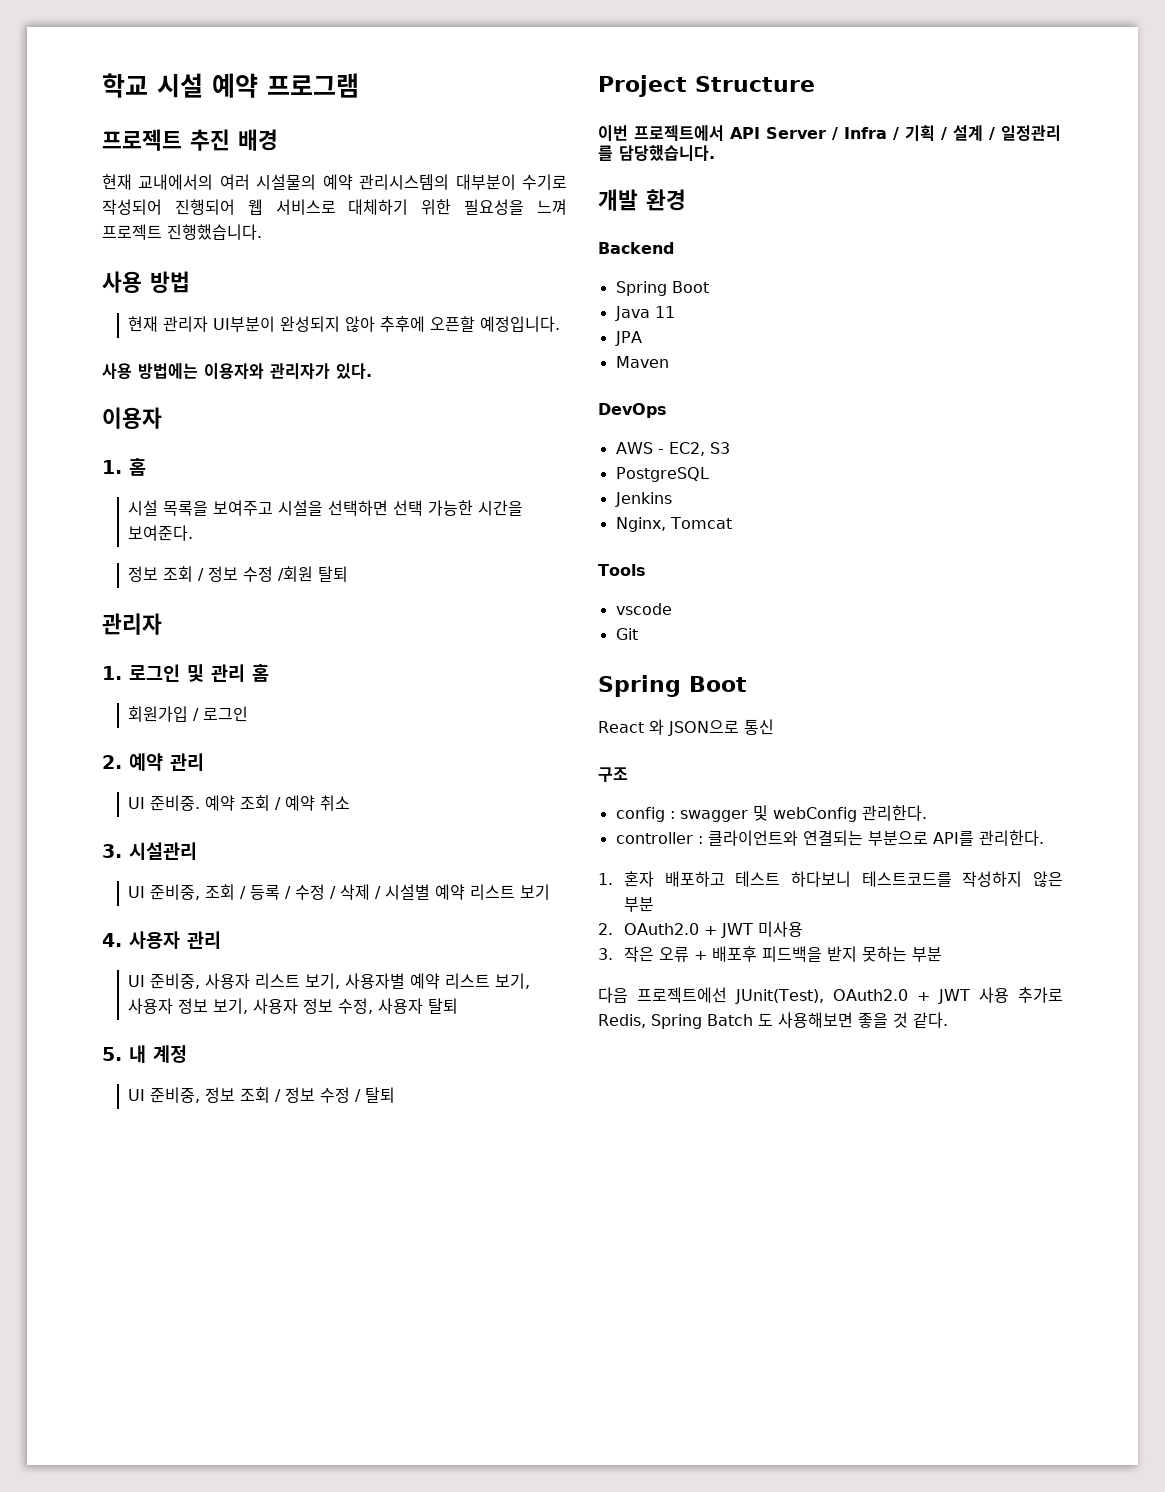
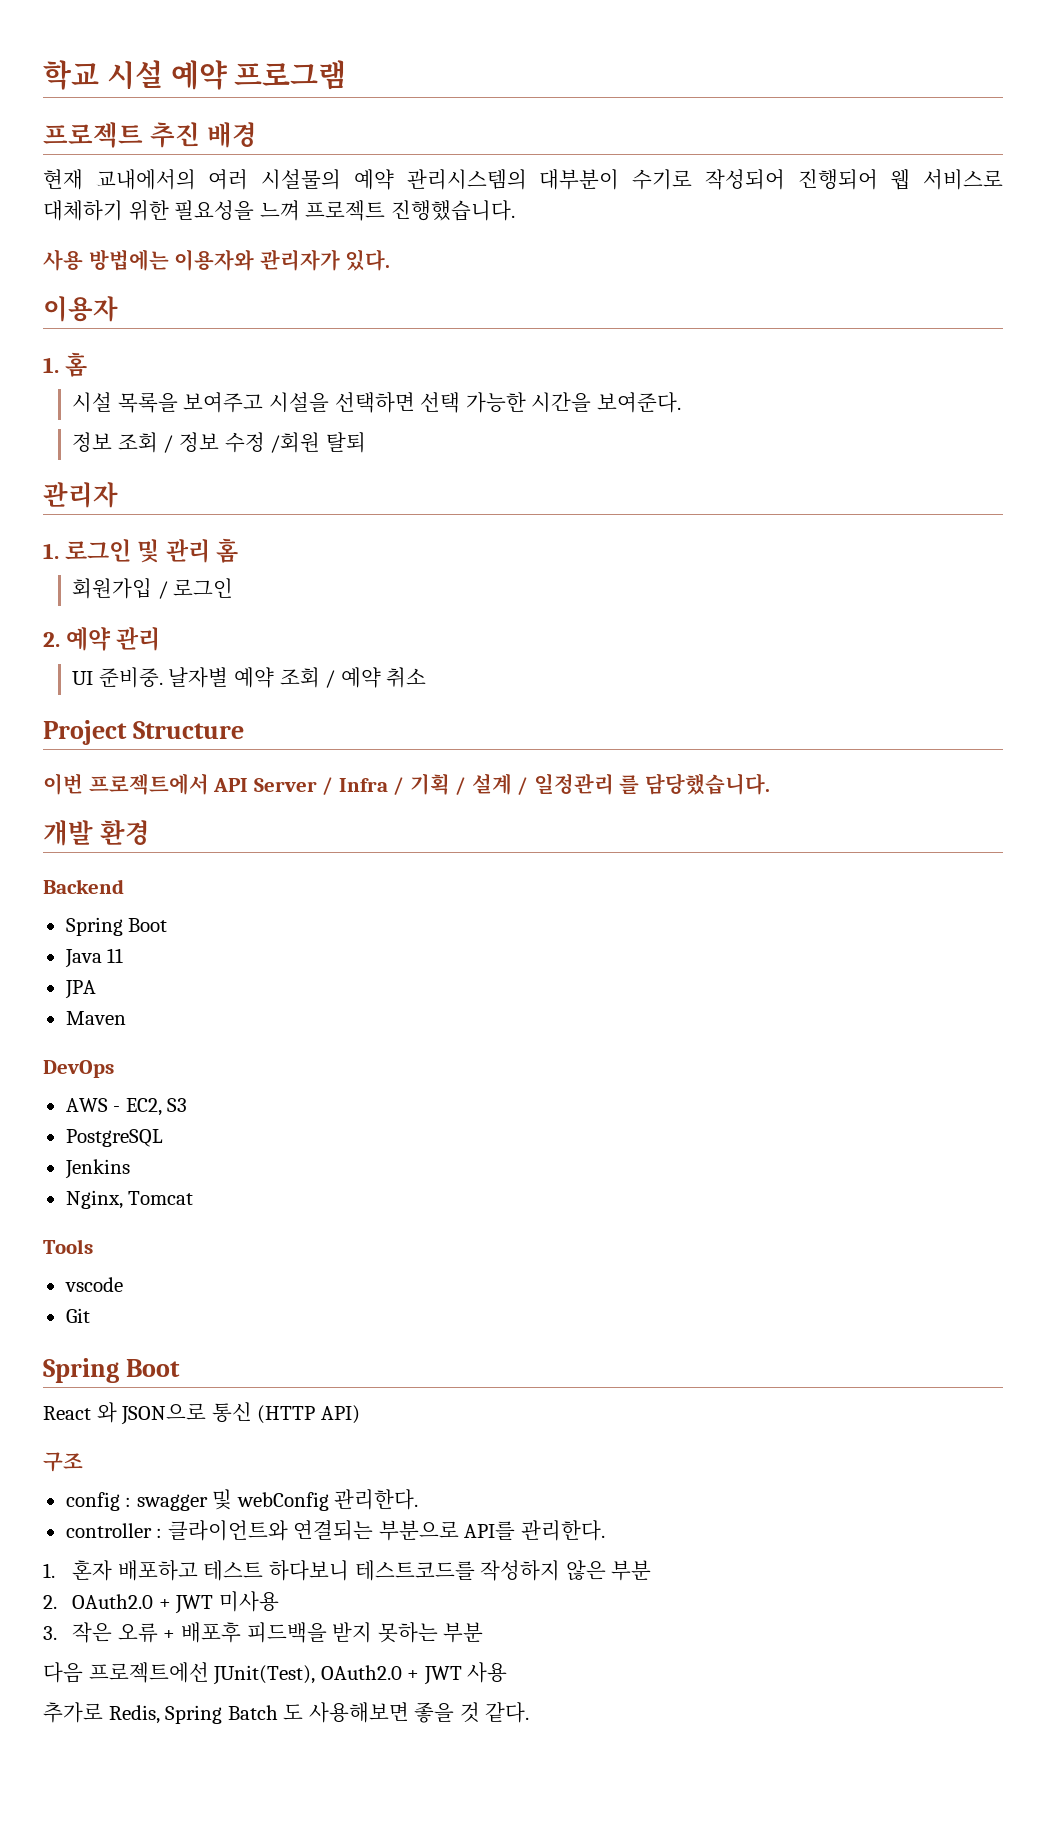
- 사용 방법
- 현재 관리자 UI부분이 완성되지 않아 추후에 오픈할 예정입니다.
- 예약 조회 / 예약 취소
+ 날자별 예약 조회 / 예약 취소
- 3. 시설관리
- UI 준비중, 조회 / 등록 / 수정 / 삭제 / 시설별 예약 리스트 보기
- 4. 사용자 관리
- UI 준비중, 사용자 리스트 보기, 사용자별 예약 리스트 보기, 사용자 정보 보기, 사용자 정보 수정, 사용자 탈퇴
- 5. 내 계정
- UI 준비중, 정보 조회 / 정보 수정 / 탈퇴
- React 와 JSON으로 통신
+ React 와 JSON으로 통신 (HTTP API)
- 다음 프로젝트에선 JUnit(Test), OAuth2.0 + JWT 사용 추가로 Redis, Spring Batch 도 사용해보면 좋을 것 같다.
+ 다음 프로젝트에선 JUnit(Test), OAuth2.0 + JWT 사용
+ 추가로 Redis, Spring Batch 도 사용해보면 좋을 것 같다.

